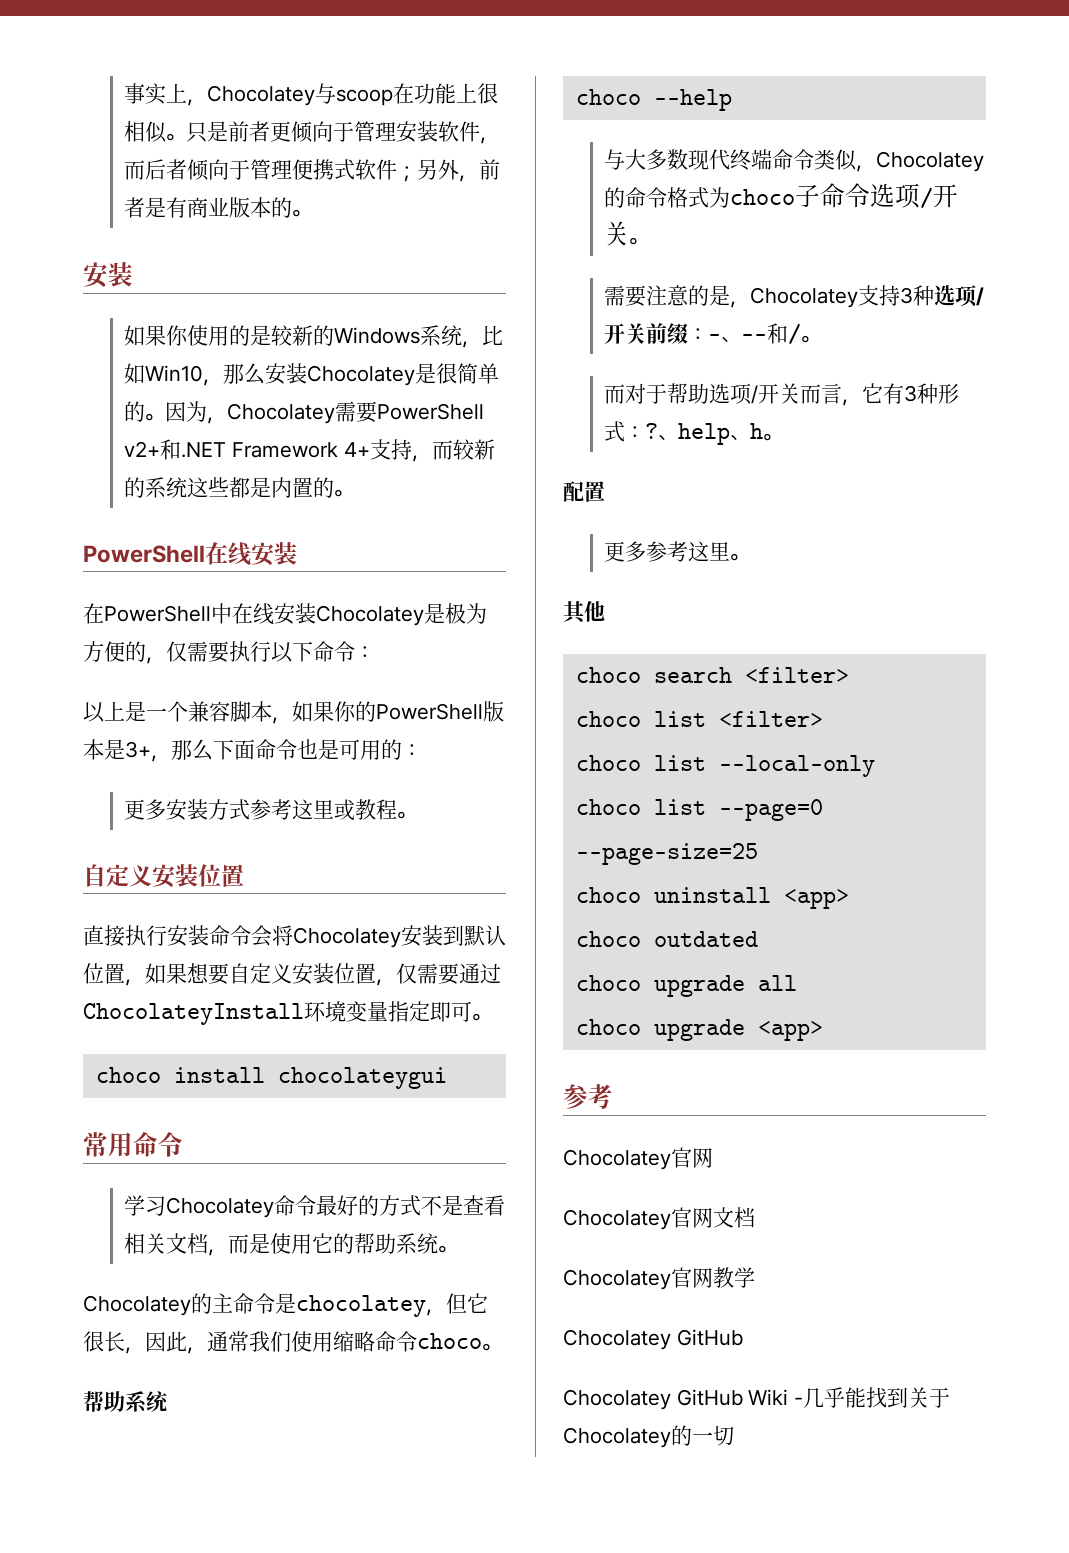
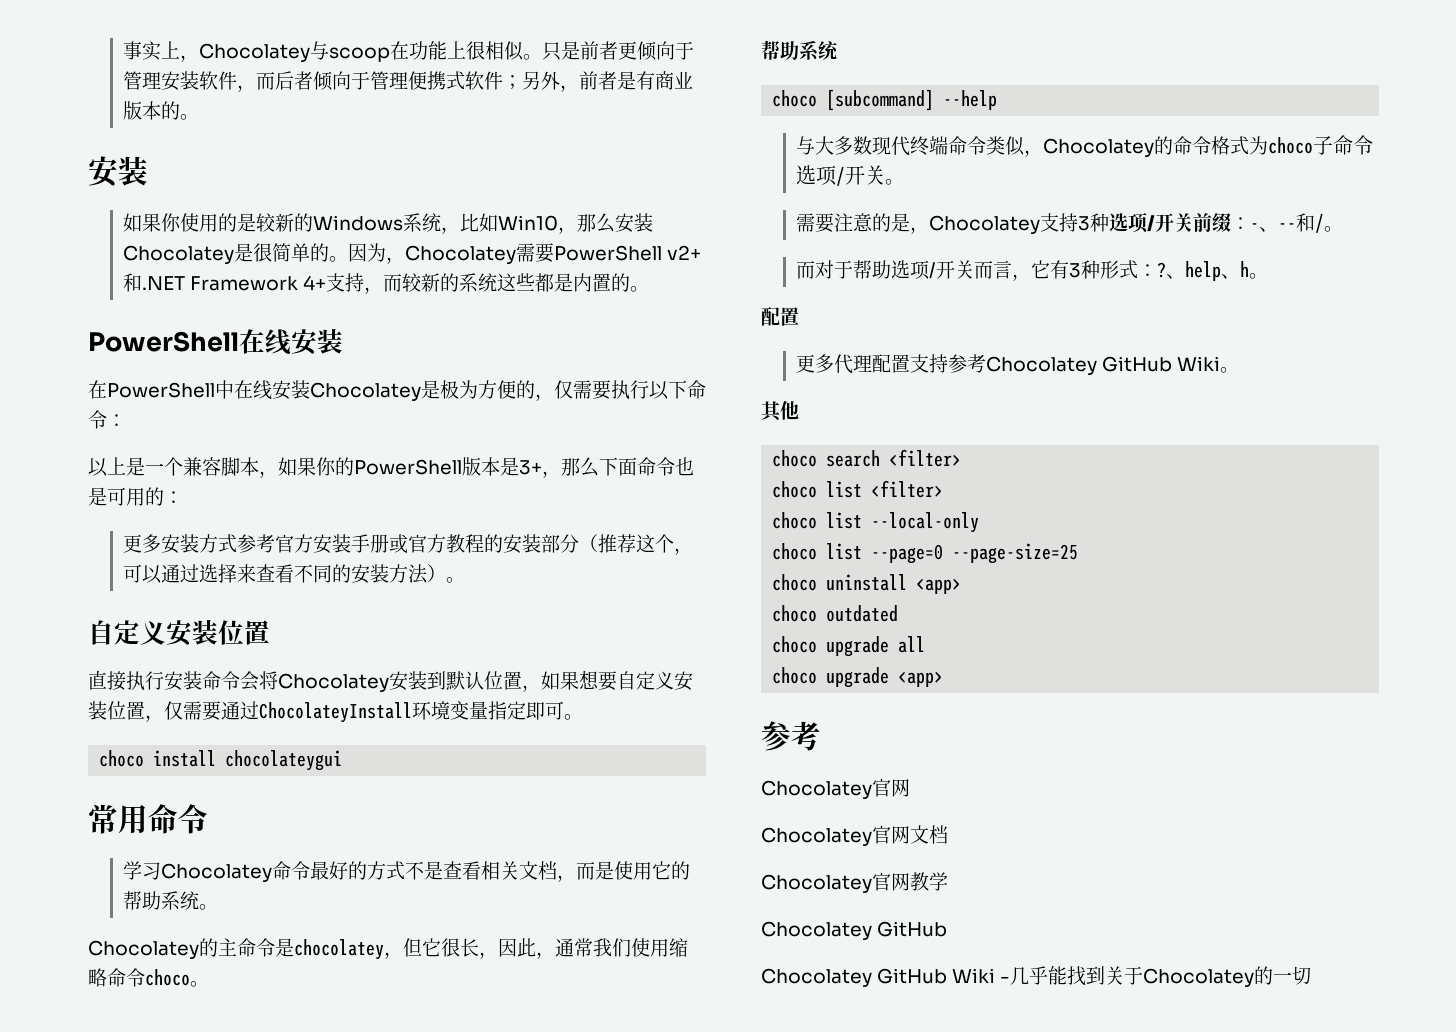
- 更多安装方式参考这里或教程。
+ 更多安装方式参考官方安装手册或官方教程的安装部分（推荐这个，可以通过选择来查看不同的安装方法）。
- choco --help
+ choco [subcommand] --help
- 更多参考这里。
+ 更多代理配置支持参考Chocolatey GitHub Wiki。

